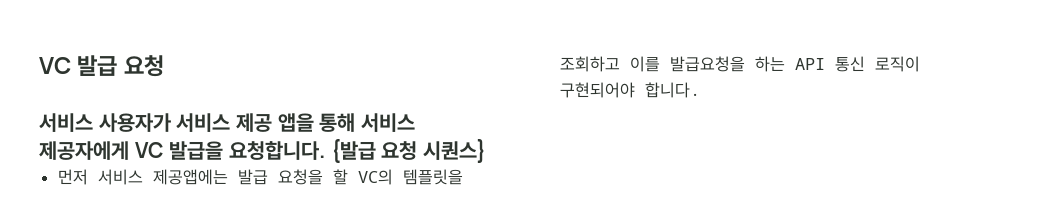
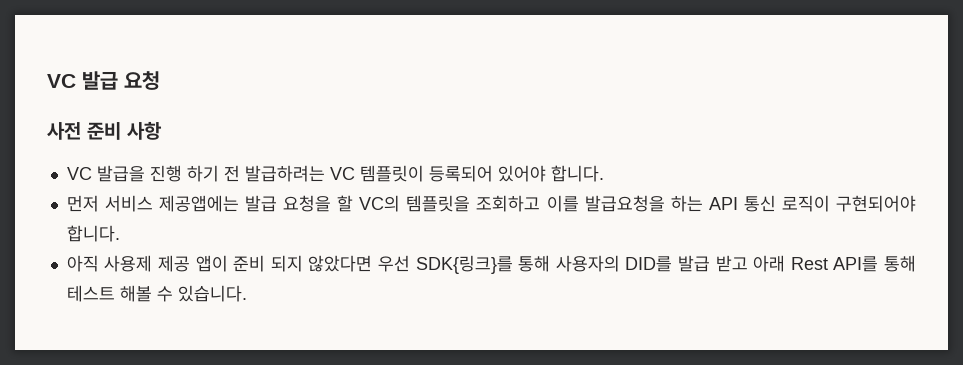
- 서비스 사용자가 서비스 제공 앱을 통해 서비스 제공자에게 VC 발급을 요청합니다. {발급 요청 시퀀스}
+ 사전 준비 사항
+ VC 발급을 진행 하기 전 발급하려는 VC 템플릿이 등록되어 있어야 합니다.
+ 아직 사용제 제공 앱이 준비 되지 않았다면 우선 SDK{링크}를 통해 사용자의 DID를 발급 받고 아래 Rest API를 통해 테스트 해볼 수 있습니다.

